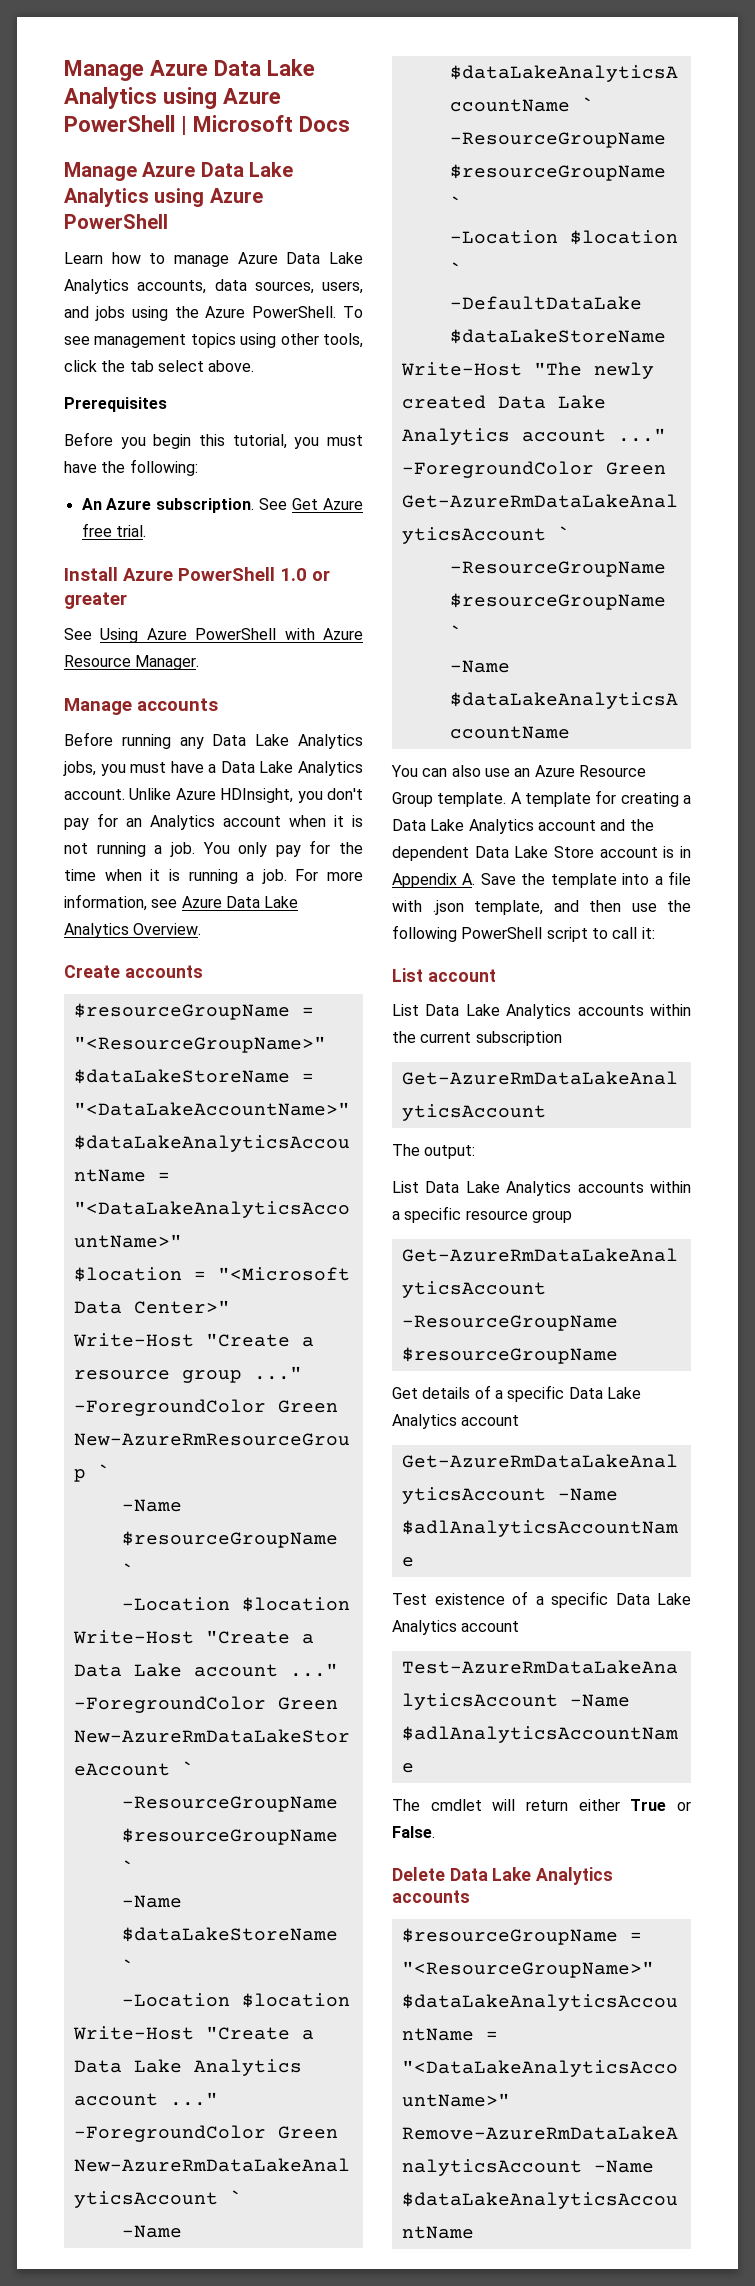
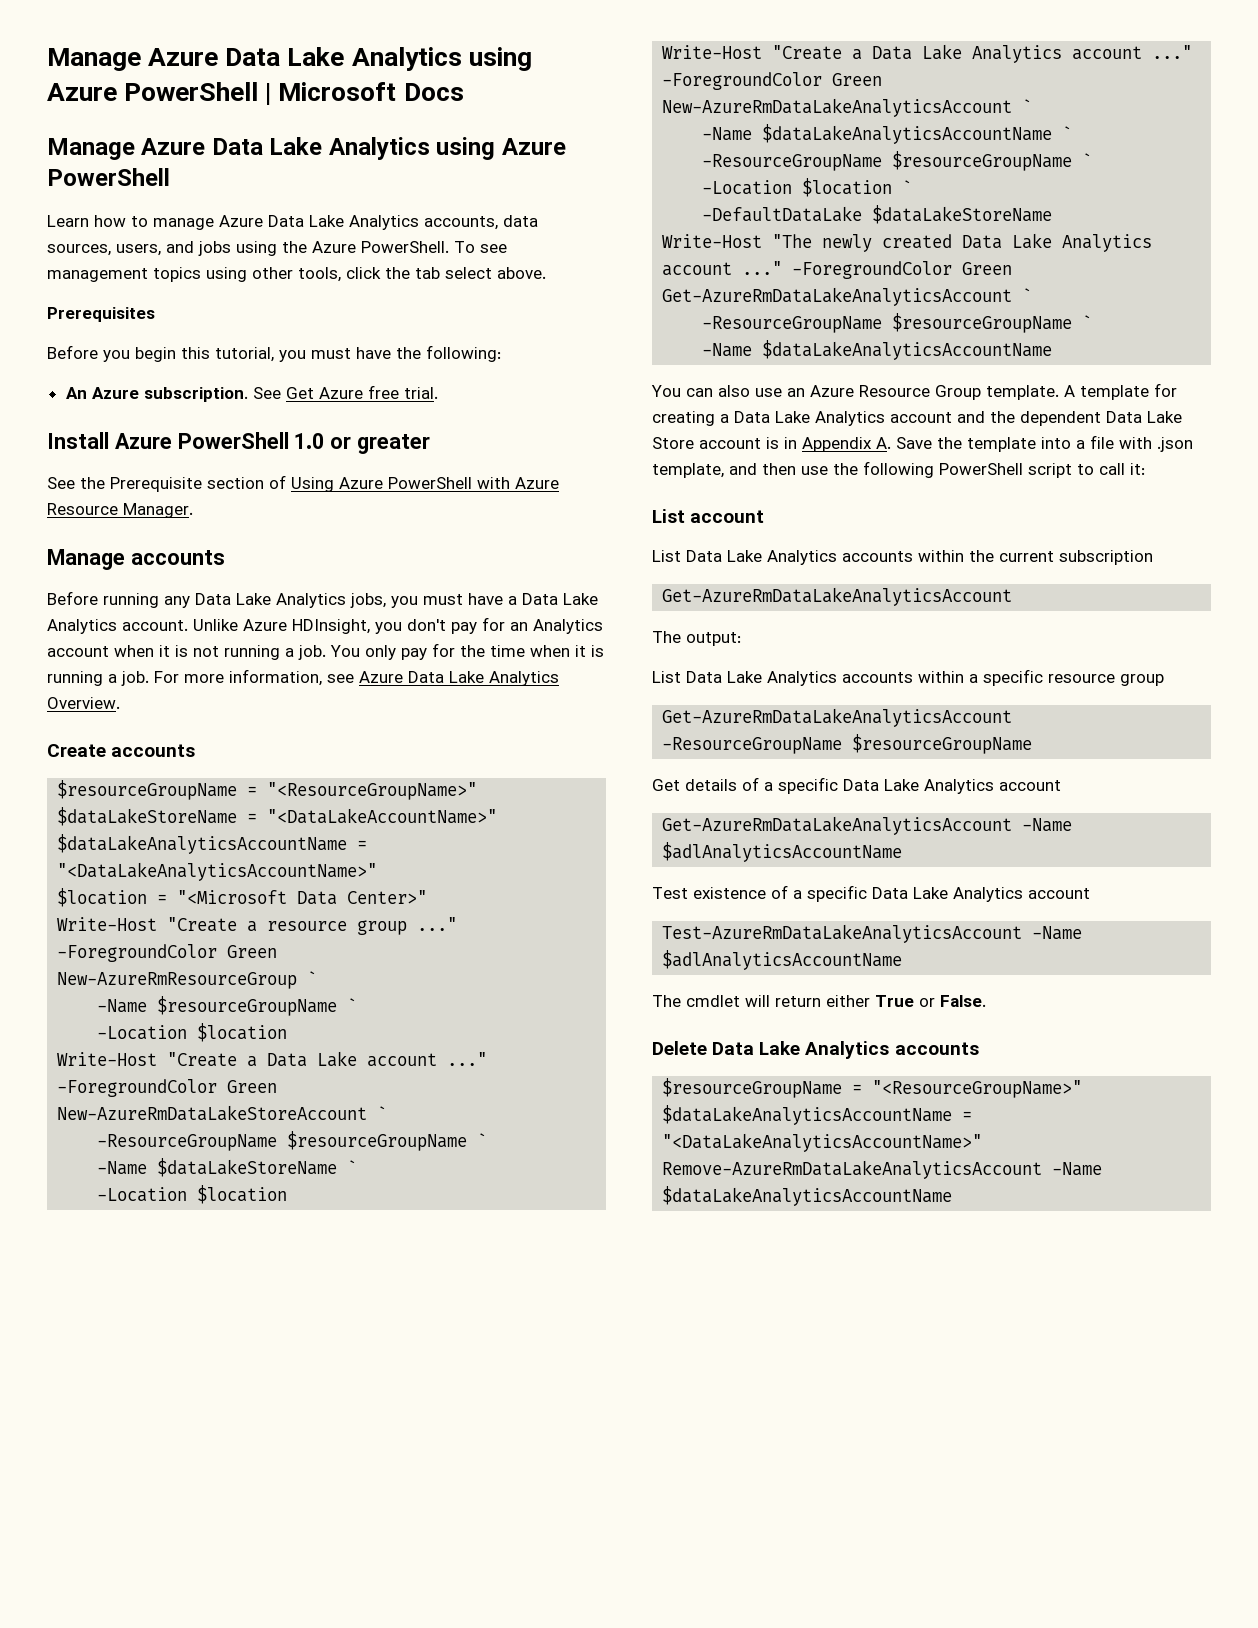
- See Using Azure PowerShell with Azure Resource Manager.
+ See the Prerequisite section of Using Azure PowerShell with Azure Resource Manager.

